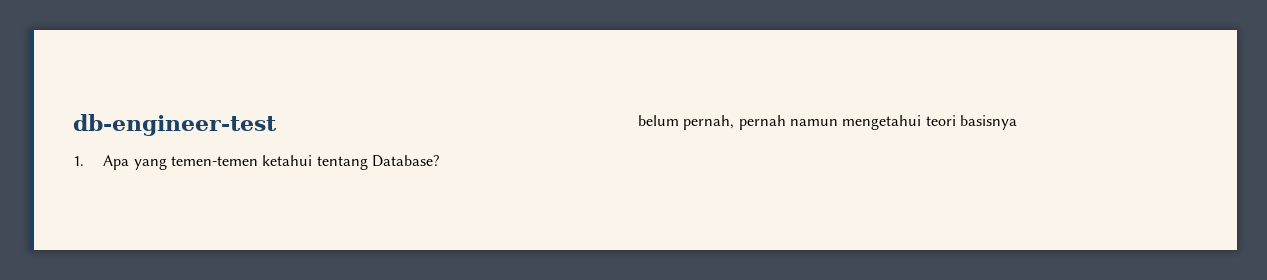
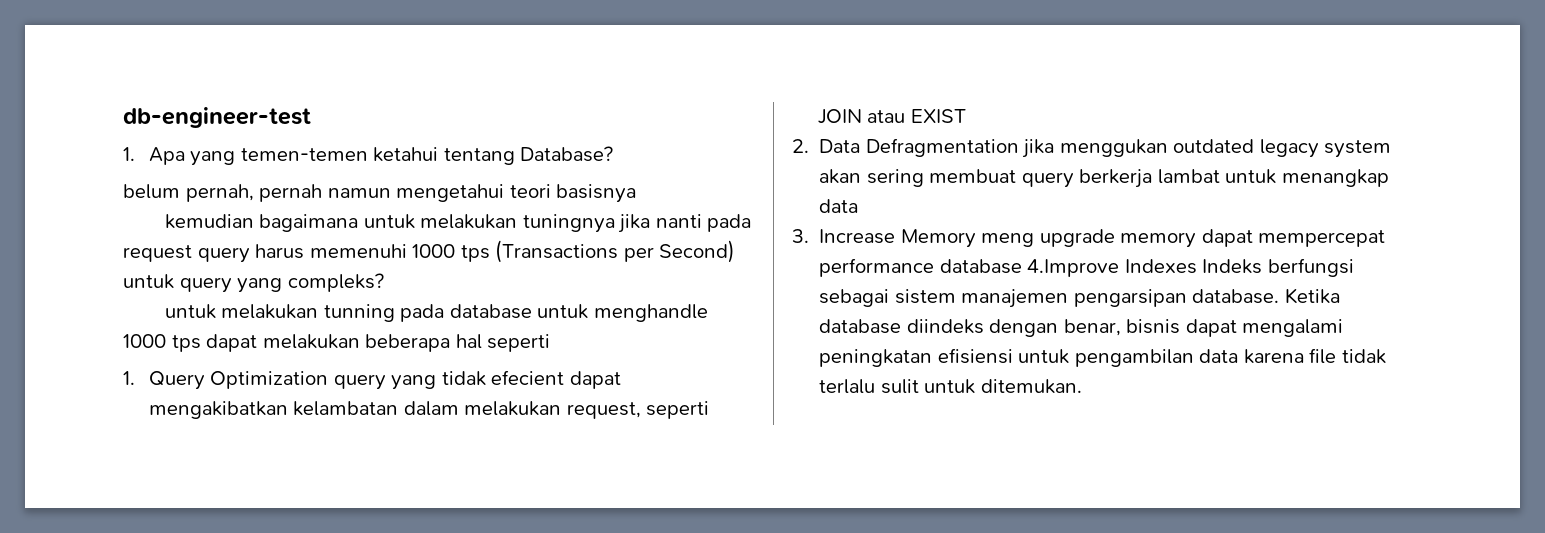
+ kemudian bagaimana untuk melakukan tuningnya jika nanti pada request query harus memenuhi 1000 tps (Transactions per Second) untuk query yang compleks?
+ untuk melakukan tunning pada database untuk menghandle 1000 tps dapat melakukan beberapa hal seperti
+ 1. Query Optimization query yang tidak efecient dapat mengakibatkan kelambatan dalam melakukan request, seperti JOIN atau EXIST
+ 2. Data Defragmentation jika menggukan outdated legacy system akan sering membuat query berkerja lambat untuk menangkap data
+ 3. Increase Memory meng upgrade memory dapat mempercepat performance database 4.Improve Indexes Indeks berfungsi sebagai sistem manajemen pengarsipan database. Ketika database diindeks dengan benar, bisnis dapat mengalami peningkatan efisiensi untuk pengambilan data karena file tidak terlalu sulit untuk ditemukan.

